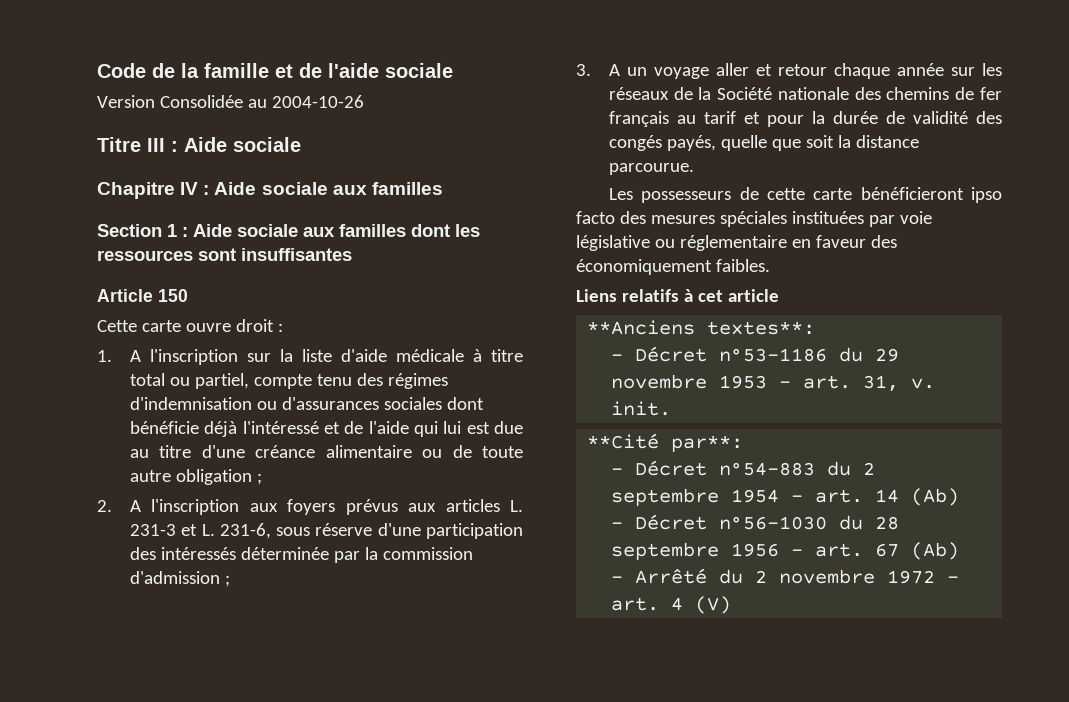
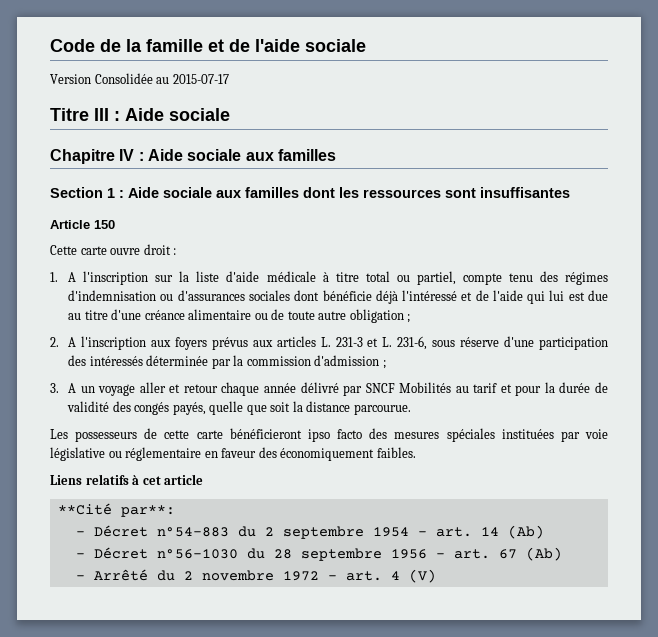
- Version Consolidée au 2004-10-26
+ Version Consolidée au 2015-07-17
- 3. A un voyage aller et retour chaque année sur les réseaux de la Société nationale des chemins de fer français au tarif et pour la durée de validité des congés payés, quelle que soit la distance parcourue.
+ 3. A un voyage aller et retour chaque année délivré par SNCF Mobilités au tarif et pour la durée de validité des congés payés, quelle que soit la distance parcourue.
- **Anciens textes**:
- - Décret n°53-1186 du 29 novembre 1953 - art. 31, v. init.

